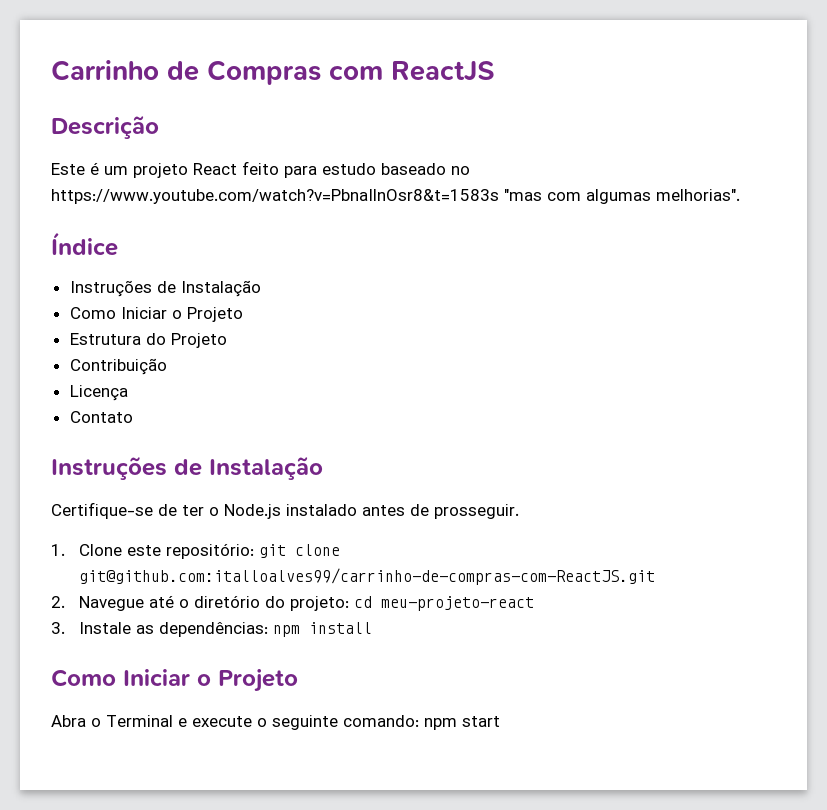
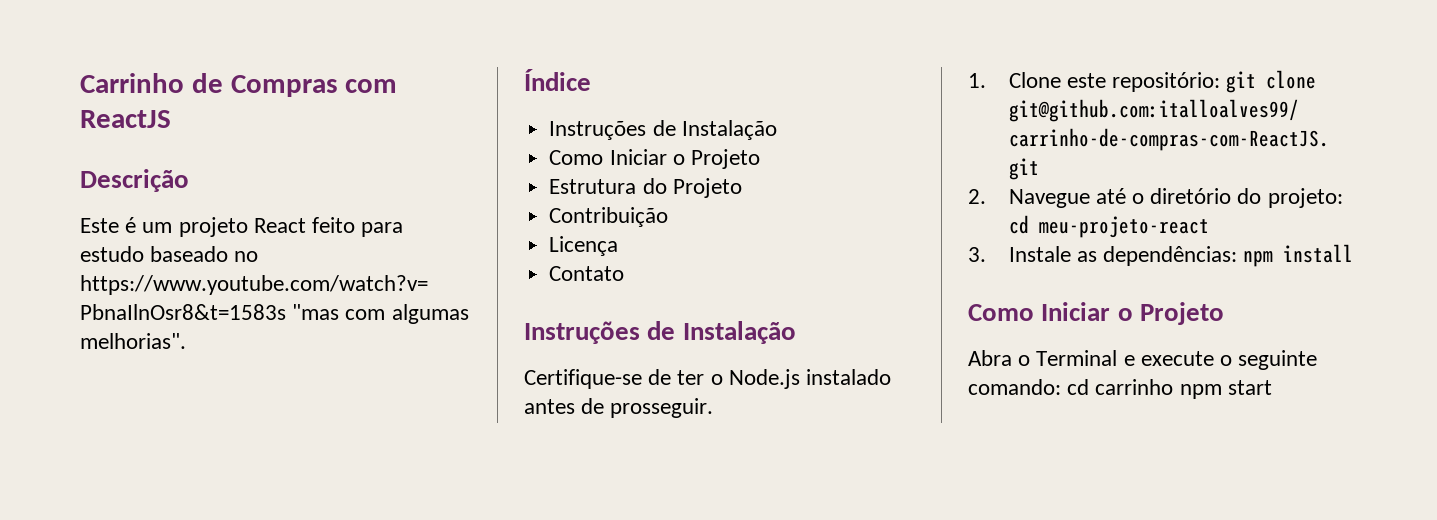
- Abra o Terminal e execute o seguinte comando: npm start
+ Abra o Terminal e execute o seguinte comando: cd carrinho npm start

